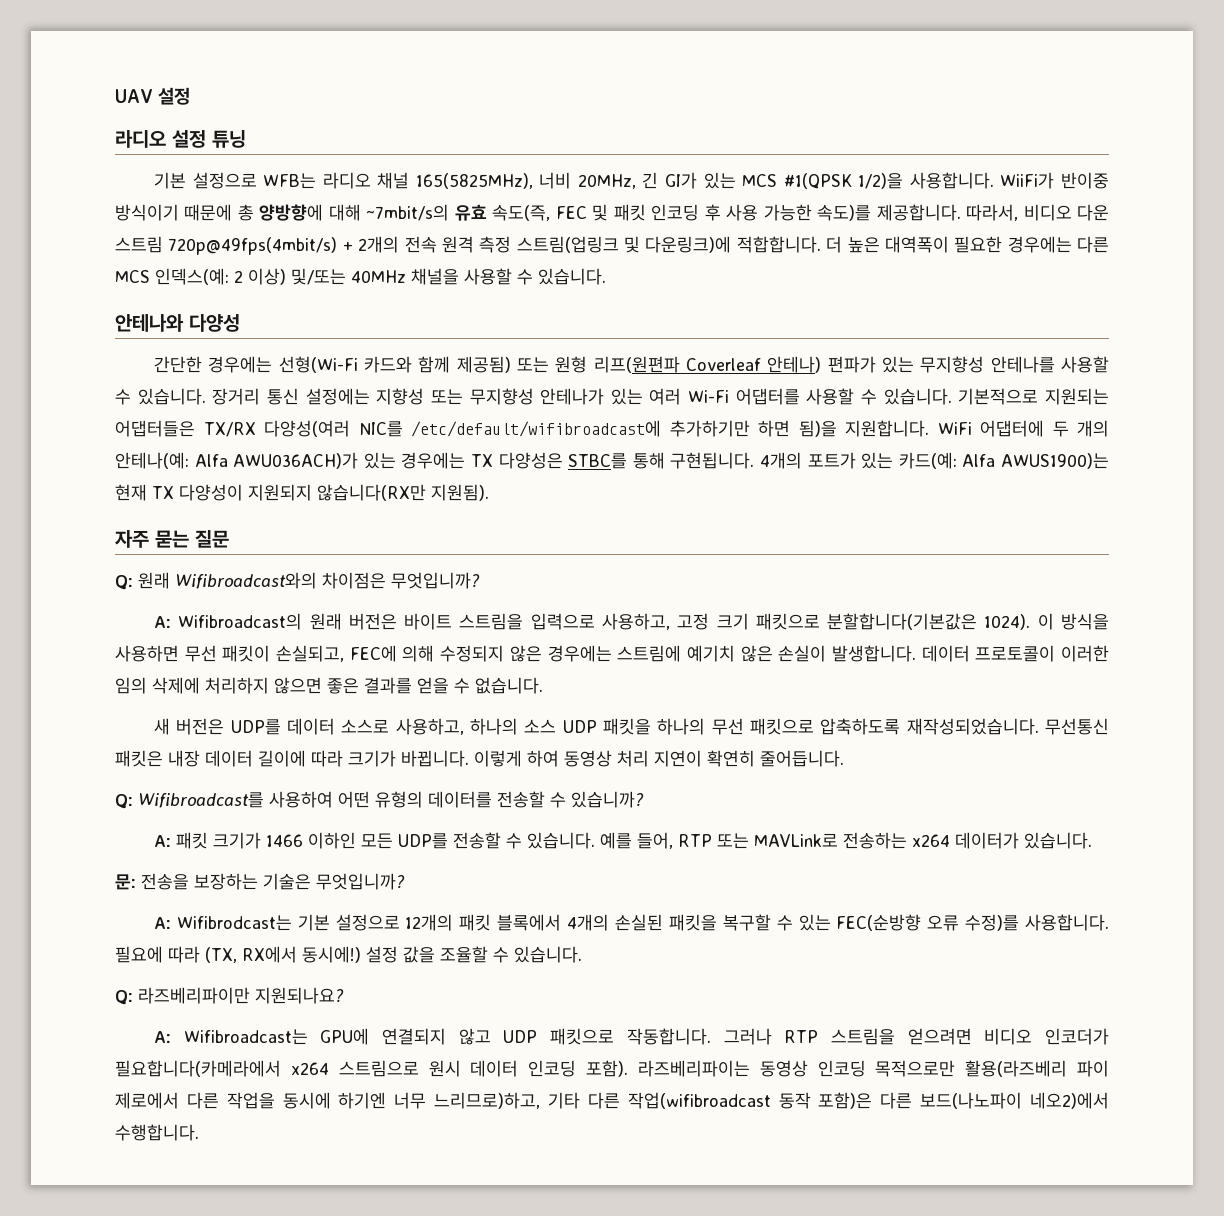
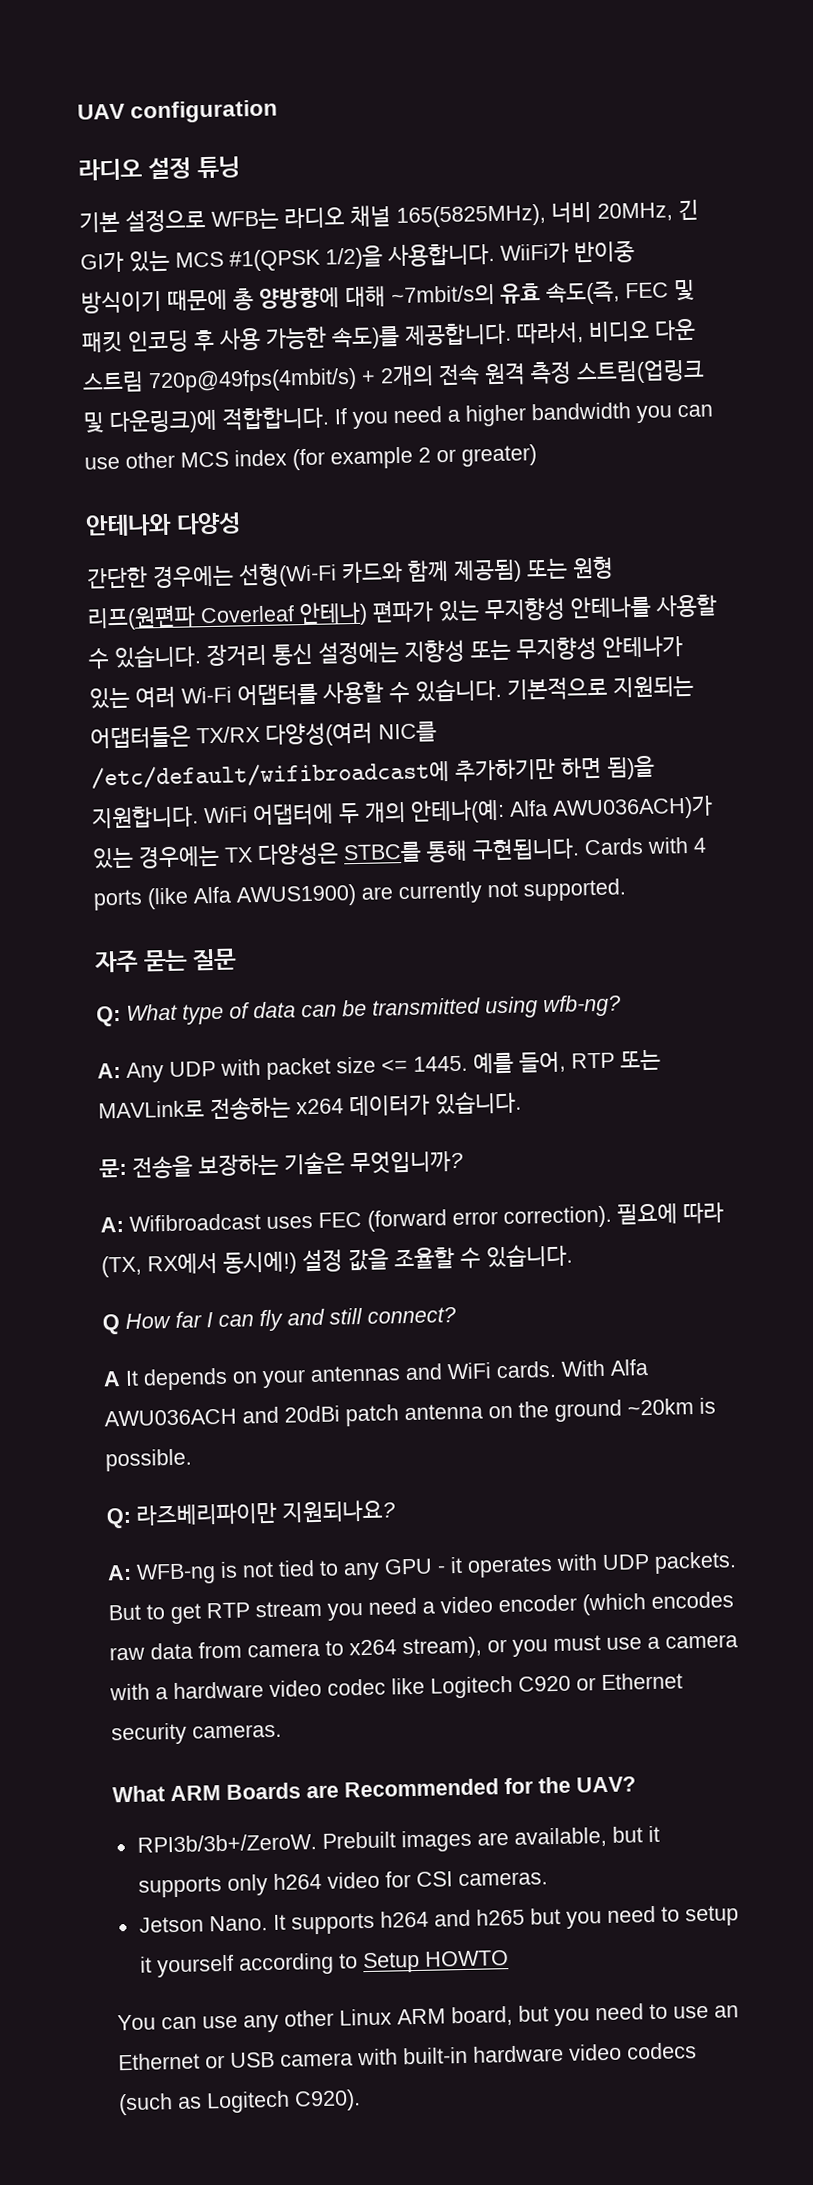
- UAV 설정
+ UAV configuration
- 더 높은 대역폭이 필요한 경우에는 다른 MCS 인덱스(예: 2 이상) 및/또는 40MHz 채널을 사용할 수 있습니다.
+ If you need a higher bandwidth you can use other MCS index (for example 2 or greater)
- 4개의 포트가 있는 카드(예: Alfa AWUS1900)는 현재 TX 다양성이 지원되지 않습니다(RX만 지원됨).
+ Cards with 4 ports (like Alfa AWUS1900) are currently not supported.
  자주 묻는 질문
- Q: 원래 Wifibroadcast와의 차이점은 무엇입니까?
- A: Wifibroadcast의 원래 버전은 바이트 스트림을 입력으로 사용하고, 고정 크기 패킷으로 분할합니다(기본값은 1024). 이 방식을 사용하면 무선 패킷이 손실되고, FEC에 의해 수정되지 않은 경우에는 스트림에 예기치 않은 손실이 발생합니다. 데이터 프로토콜이 이러한 임의 삭제에 처리하지 않으면 좋은 결과를 얻을 수 없습니다.
- 새 버전은 UDP를 데이터 소스로 사용하고, 하나의 소스 UDP 패킷을 하나의 무선 패킷으로 압축하도록 재작성되었습니다. 무선통신 패킷은 내장 데이터 길이에 따라 크기가 바뀝니다. 이렇게 하여 동영상 처리 지연이 확연히 줄어듭니다.
- Q: Wifibroadcast를 사용하여 어떤 유형의 데이터를 전송할 수 있습니까?
- A: 패킷 크기가 1466 이하인 모든 UDP를 전송할 수 있습니다.
+ Q: What type of data can be transmitted using wfb-ng?
+ A: Any UDP with packet size <= 1445.
- A: Wifibrodcast는 기본 설정으로 12개의 패킷 블록에서 4개의 손실된 패킷을 복구할 수 있는 FEC(순방향 오류 수정)를 사용합니다.
+ A: Wifibroadcast uses FEC (forward error correction).
+ Q How far I can fly and still connect?
+ A It depends on your antennas and WiFi cards. With Alfa AWU036ACH and 20dBi patch antenna on the ground ~20km is possible.
  Q: 라즈베리파이만 지원되나요?
- A: Wifibroadcast는 GPU에 연결되지 않고 UDP 패킷으로 작동합니다. 그러나 RTP 스트림을 얻으려면 비디오 인코더가 필요합니다(카메라에서 x264 스트림으로 원시 데이터 인코딩 포함). 라즈베리파이는 동영상 인코딩 목적으로만 활용(라즈베리 파이 제로에서 다른 작업을 동시에 하기엔 너무 느리므로)하고, 기타 다른 작업(wifibroadcast 동작 포함)은 다른 보드(나노파이 네오2)에서 수행합니다.
+ A: WFB-ng is not tied to any GPU - it operates with UDP packets. But to get RTP stream you need a video encoder (which encodes raw data from camera to x264 stream), or you must use a camera with a hardware video codec like Logitech C920 or Ethernet security cameras.
+ What ARM Boards are Recommended for the UAV?
+ RPI3b/3b+/ZeroW. Prebuilt images are available, but it supports only h264 video for CSI cameras.
+ Jetson Nano. It supports h264 and h265 but you need to setup it yourself according to Setup HOWTO
+ You can use any other Linux ARM board, but you need to use an Ethernet or USB camera with built-in hardware video codecs (such as Logitech C920).

